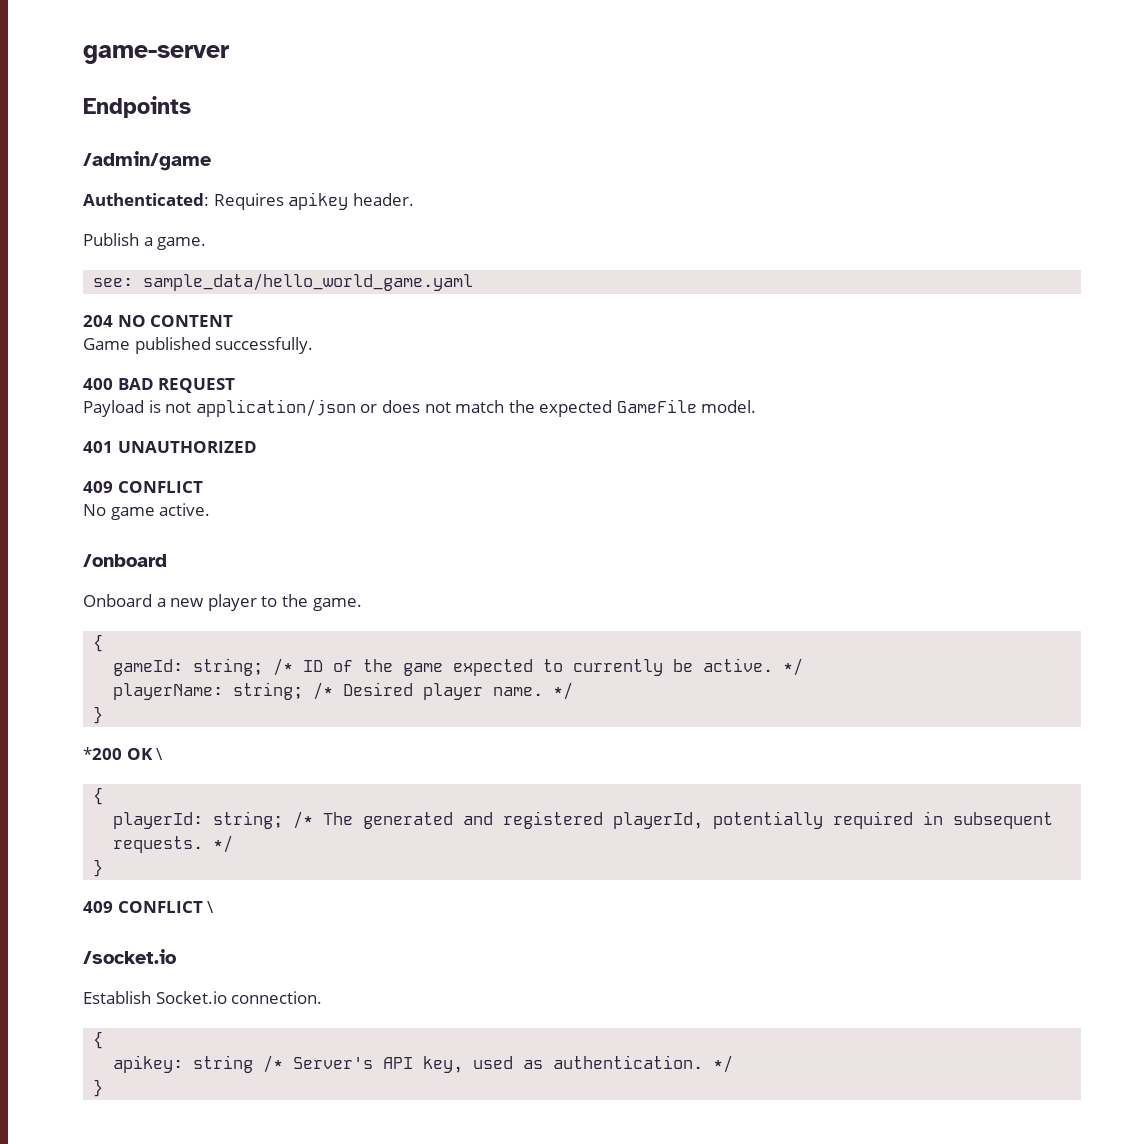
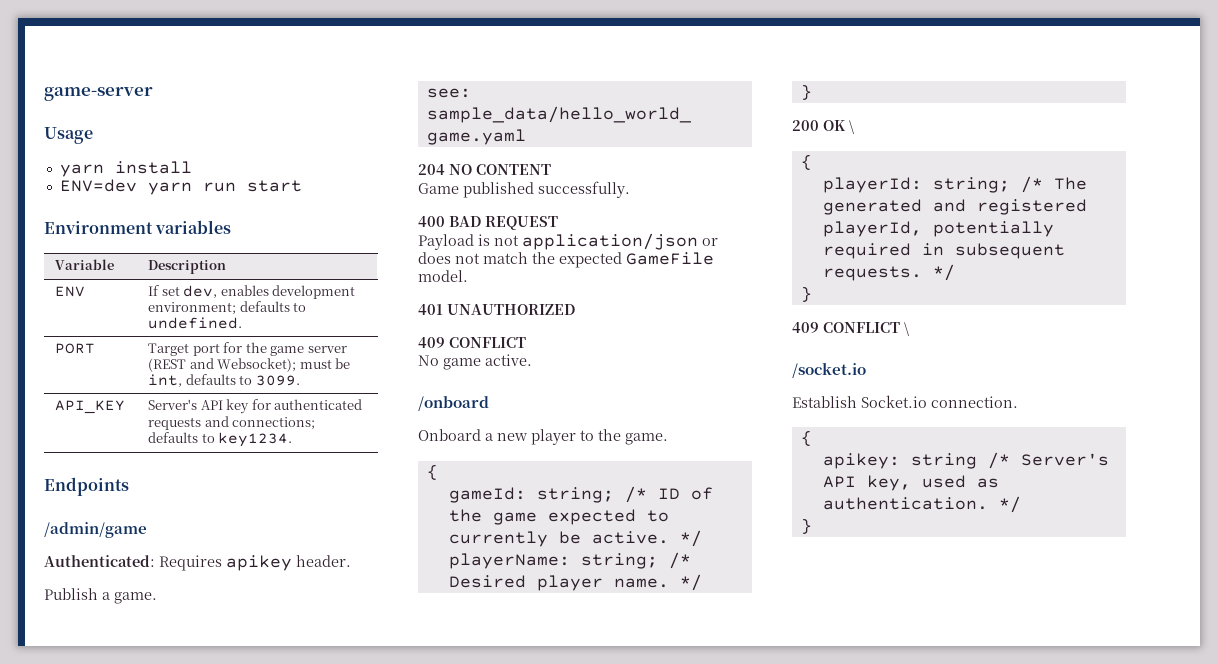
+ Usage
+ yarn install
+ ENV=dev yarn run start
+ Environment variables
+ Variable | Description
+ ENV | If set dev, enables development environment; defaults to undefined.
+ PORT | Target port for the game server (REST and Websocket); must be int, defaults to 3099.
+ API_KEY | Server's API key for authenticated requests and connections; defaults to key1234.
- *200 OK \
+ 200 OK \

